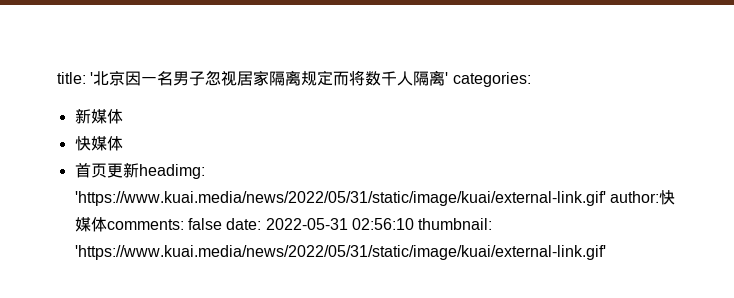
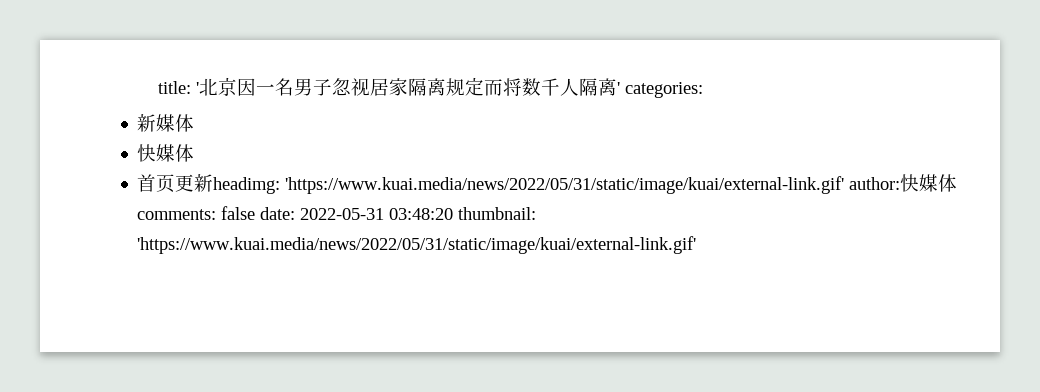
- 首页更新headimg: 'https://www.kuai.media/news/2022/05/31/static/image/kuai/external-link.gif' author:快媒体comments: false date: 2022-05-31 02:56:10 thumbnail: 'https://www.kuai.media/news/2022/05/31/static/image/kuai/external-link.gif'
+ 首页更新headimg: 'https://www.kuai.media/news/2022/05/31/static/image/kuai/external-link.gif' author:快媒体comments: false date: 2022-05-31 03:48:20 thumbnail: 'https://www.kuai.media/news/2022/05/31/static/image/kuai/external-link.gif'

